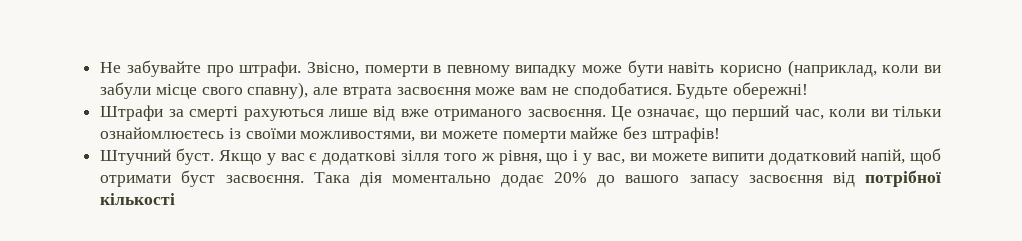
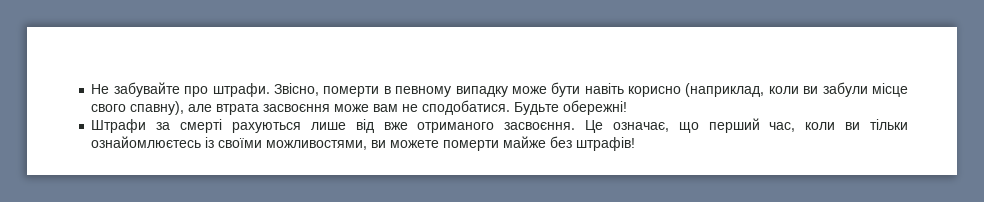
- Штучний буст. Якщо у вас є додаткові зілля того ж рівня, що і у вас, ви можете випити додатковий напій, щоб отримати буст засвоєння. Така дія моментально додає 20% до вашого запасу засвоєння від потрібної кількості

